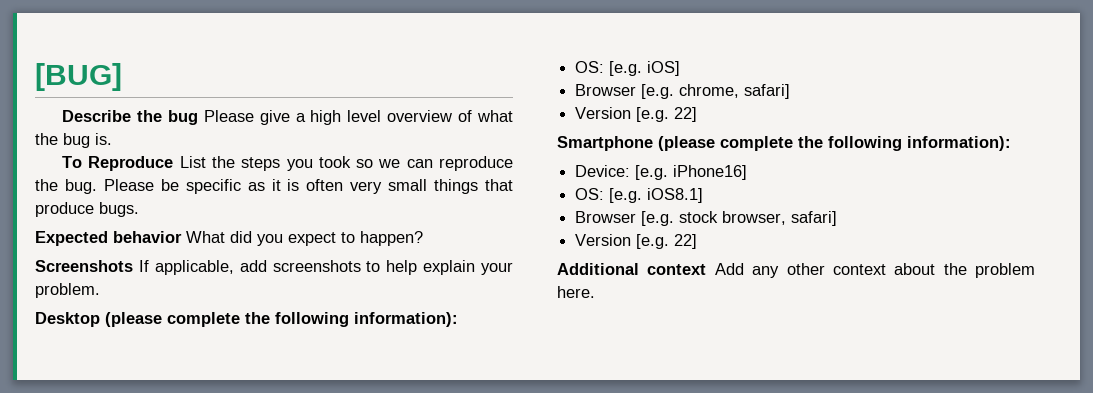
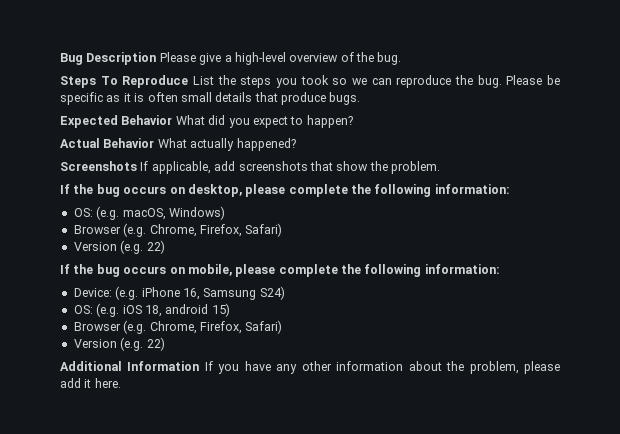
- [BUG]
- Describe the bug Please give a high level overview of what the bug is.
- To Reproduce List the steps you took so we can reproduce the bug.
+ Bug Description Please give a high-level overview of the bug.
+ Steps To Reproduce List the steps you took so we can reproduce the bug.
- Please be specific as it is often very small things that produce bugs.
+ Please be specific as it is often small details that produce bugs.
- Expected behavior What did you expect to happen?
+ Expected Behavior What did you expect to happen?
+ Actual Behavior What actually happened?
- Screenshots If applicable, add screenshots to help explain your problem.
- Desktop (please complete the following information):
- OS: [e.g. iOS]
- Browser [e.g. chrome, safari]
- Version [e.g. 22]
- Smartphone (please complete the following information):
+ Screenshots If applicable, add screenshots that show the problem.
+ If the bug occurs on desktop, please complete the following information:
+ OS: (e.g. macOS, Windows)
+ Browser (e.g. Chrome, Firefox, Safari)
+ Version (e.g. 22)
+ If the bug occurs on mobile, please complete the following information:
- Device: [e.g. iPhone16]
- OS: [e.g. iOS8.1]
- Browser [e.g. stock browser, safari]
- Version [e.g. 22]
+ Device: (e.g. iPhone 16, Samsung S24)
+ OS: (e.g. iOS 18, android 15)
+ Browser (e.g. Chrome, Firefox, Safari)
+ Version (e.g. 22)
- Additional context Add any other context about the problem here.
+ Additional Information If you have any other information about the problem, please add it here.

